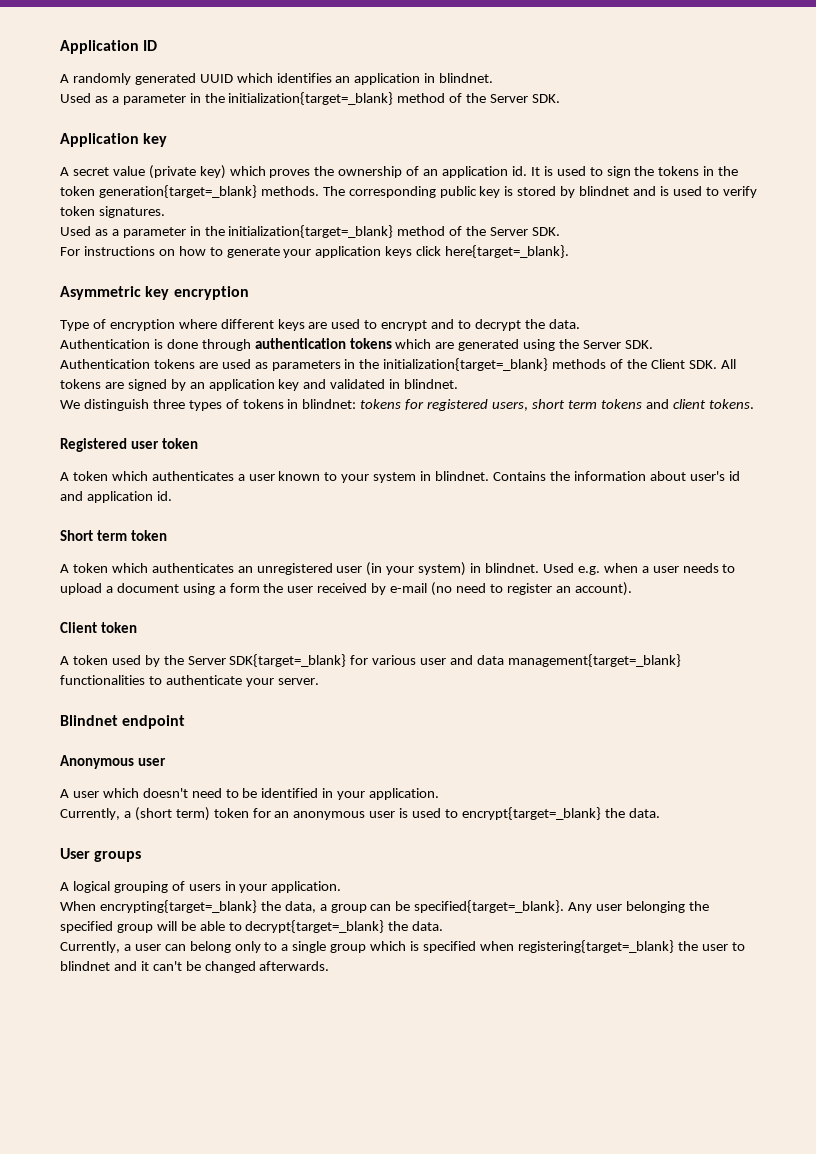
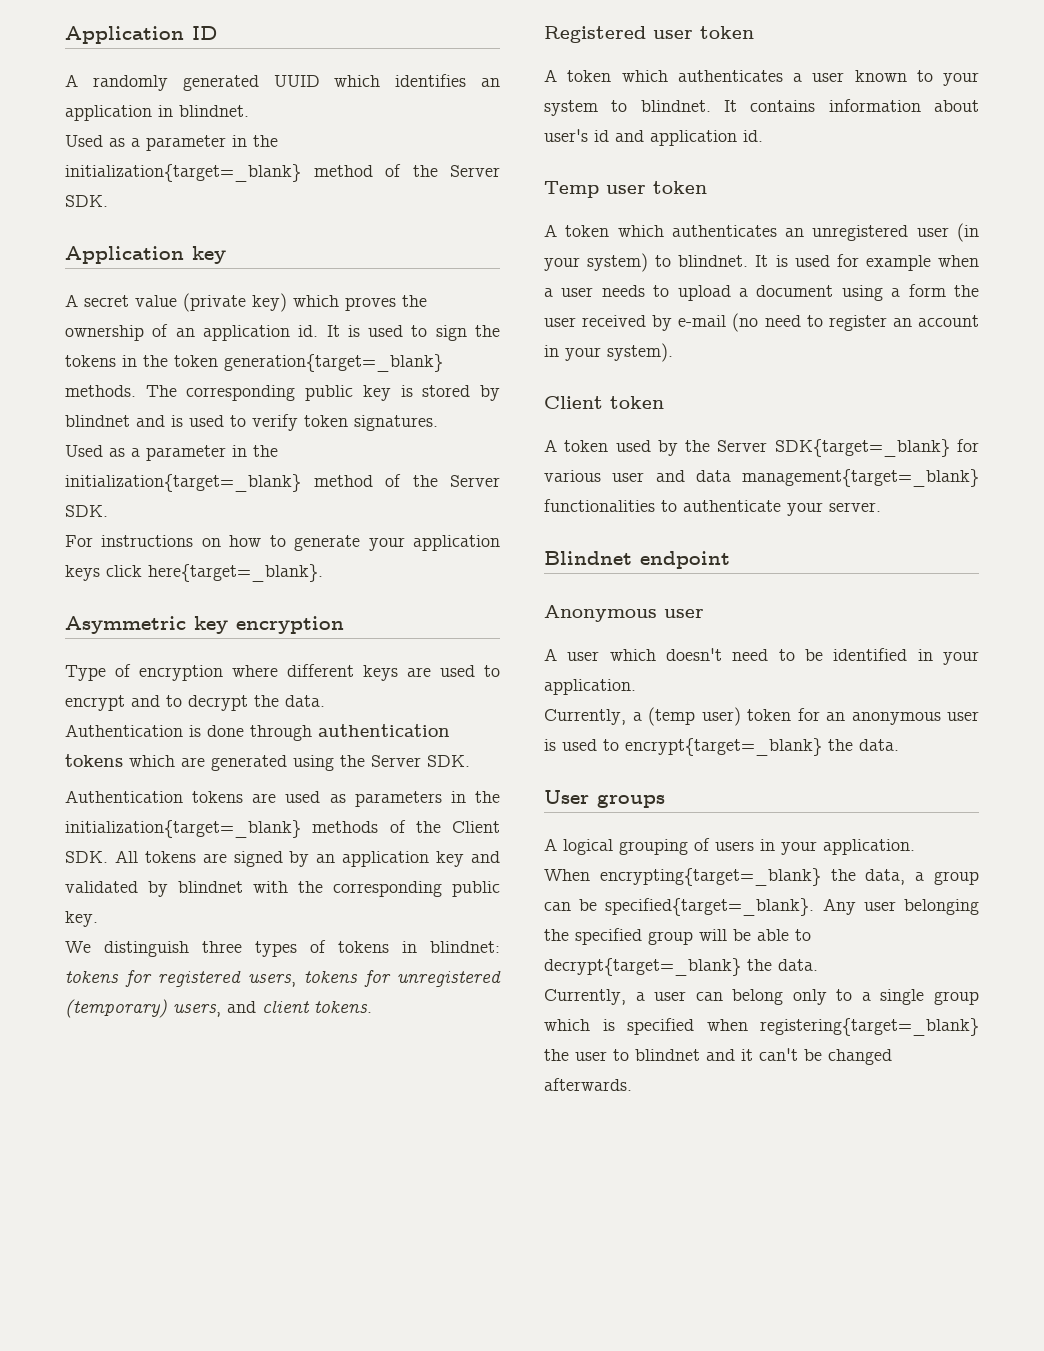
- Authentication tokens are used as parameters in the initialization{target=_blank} methods of the Client SDK. All tokens are signed by an application key and validated in blindnet.
+ Authentication tokens are used as parameters in the initialization{target=_blank} methods of the Client SDK. All tokens are signed by an application key and validated by blindnet with the corresponding public key.
- We distinguish three types of tokens in blindnet: tokens for registered users, short term tokens and client tokens.
+ We distinguish three types of tokens in blindnet: tokens for registered users, tokens for unregistered (temporary) users, and client tokens.
- A token which authenticates a user known to your system in blindnet. Contains the information about user's id and application id.
+ A token which authenticates a user known to your system to blindnet. It contains information about user's id and application id.
- Short term token
+ Temp user token
- A token which authenticates an unregistered user (in your system) in blindnet. Used e.g. when a user needs to upload a document using a form the user received by e-mail (no need to register an account).
+ A token which authenticates an unregistered user (in your system) to blindnet. It is used for example when a user needs to upload a document using a form the user received by e-mail (no need to register an account in your system).
- Currently, a (short term) token for an anonymous user is used to encrypt{target=_blank} the data.
+ Currently, a (temp user) token for an anonymous user is used to encrypt{target=_blank} the data.

